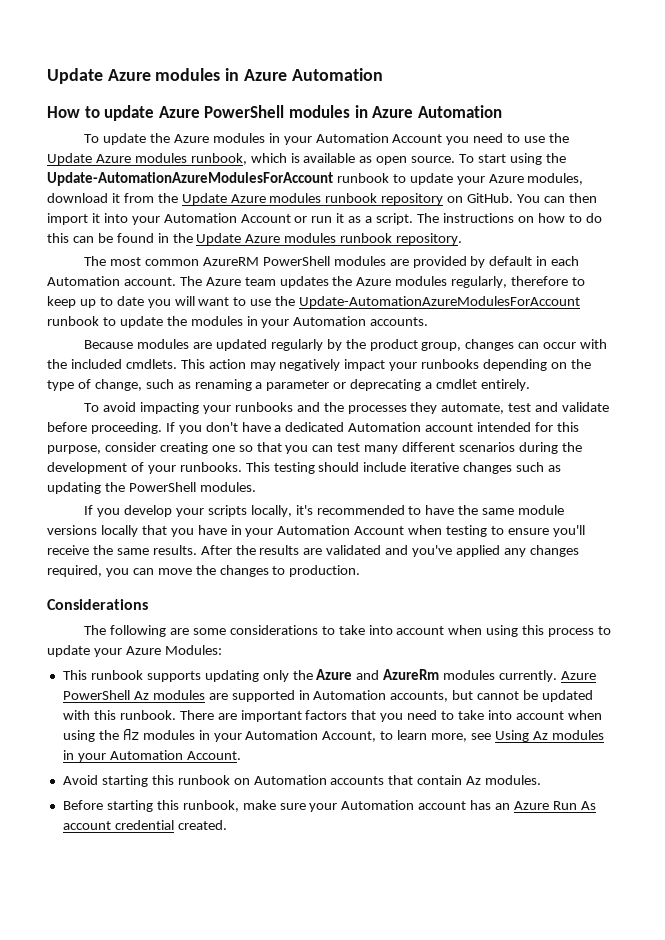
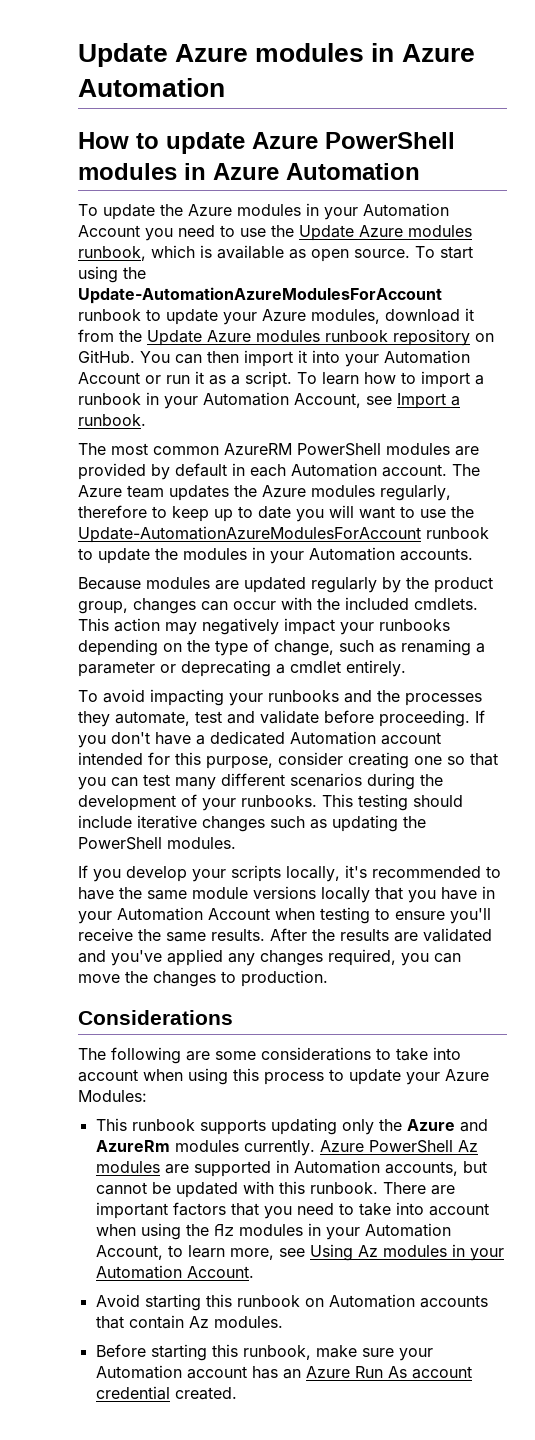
- The instructions on how to do this can be found in the Update Azure modules runbook repository.
+ To learn how to import a runbook in your Automation Account, see Import a runbook.

